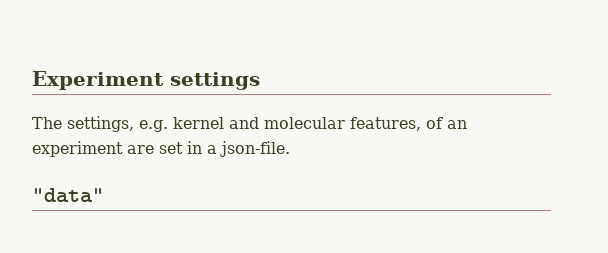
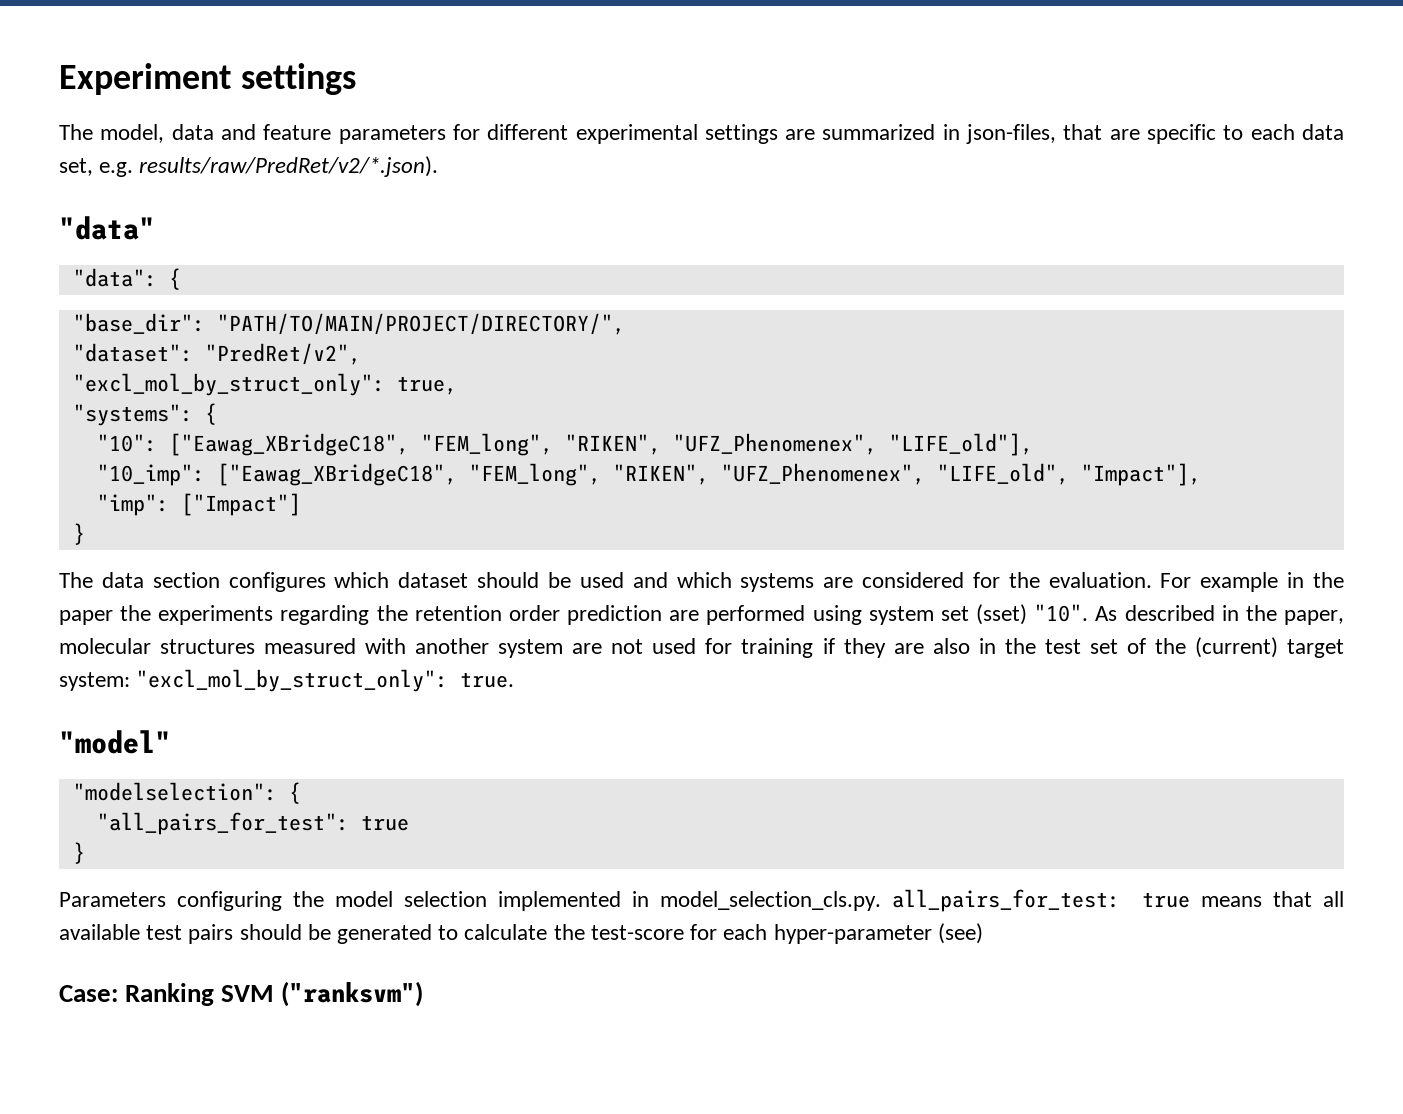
- The settings, e.g. kernel and molecular features, of an experiment are set in a json-file.
+ The model, data and feature parameters for different experimental settings are summarized in json-files, that are specific to each data set, e.g. results/raw/PredRet/v2/*.json).
  "data"
+ "data": {
+ "base_dir": "PATH/TO/MAIN/PROJECT/DIRECTORY/",
+ "dataset": "PredRet/v2",
+ "excl_mol_by_struct_only": true,
+ "systems": {
+ "10": ["Eawag_XBridgeC18", "FEM_long", "RIKEN", "UFZ_Phenomenex", "LIFE_old"],
+ "10_imp": ["Eawag_XBridgeC18", "FEM_long", "RIKEN", "UFZ_Phenomenex", "LIFE_old", "Impact"],
+ "imp": ["Impact"]
+ }
+ The data section configures which dataset should be used and which systems are considered for the evaluation. For example in the paper the experiments regarding the retention order prediction are performed using system set (sset) "10". As described in the paper, molecular structures measured with another system are not used for training if they are also in the test set of the (current) target system: "excl_mol_by_struct_only": true.
+ "model"
+ "modelselection": {
+ "all_pairs_for_test": true
+ }
+ Parameters configuring the model selection implemented in model_selection_cls.py. all_pairs_for_test: true means that all available test pairs should be generated to calculate the test-score for each hyper-parameter (see)
+ Case: Ranking SVM ("ranksvm")

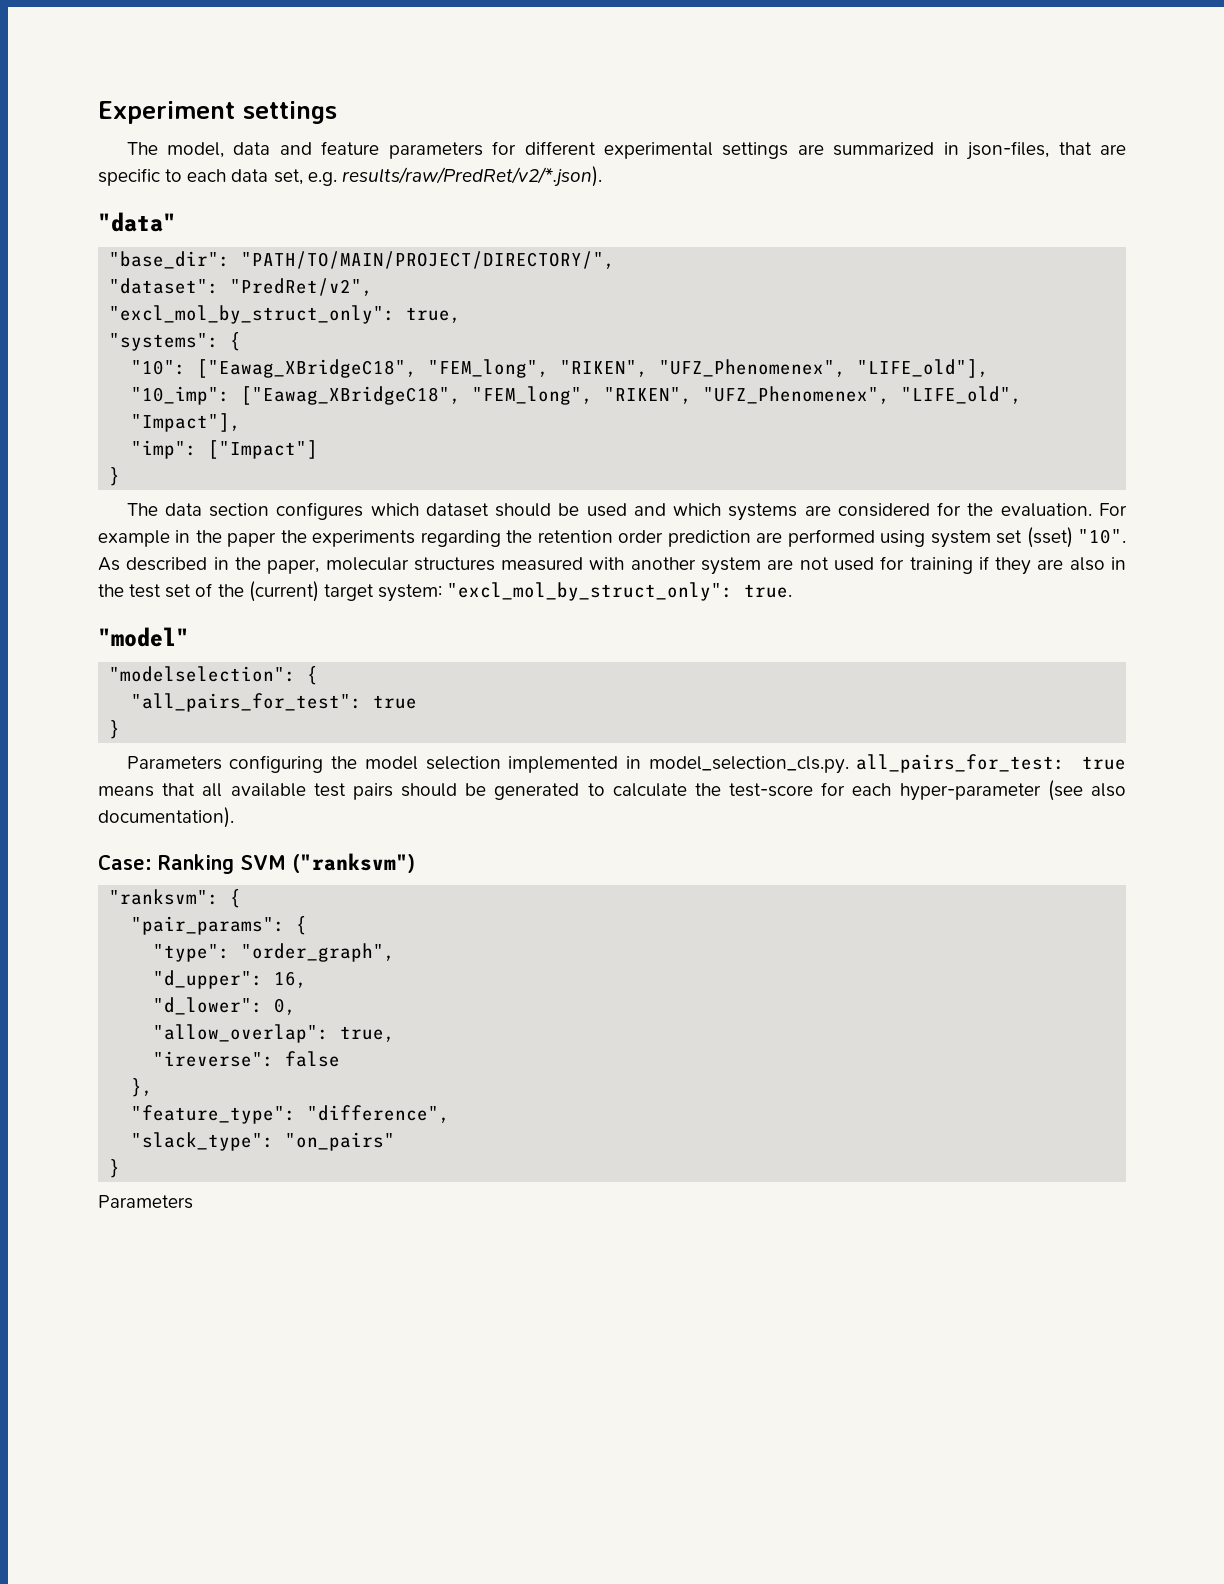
- "data": {
- Parameters configuring the model selection implemented in model_selection_cls.py. all_pairs_for_test: true means that all available test pairs should be generated to calculate the test-score for each hyper-parameter (see)
+ Parameters configuring the model selection implemented in model_selection_cls.py. all_pairs_for_test: true means that all available test pairs should be generated to calculate the test-score for each hyper-parameter (see also documentation).
+ "ranksvm": {
+ "pair_params": {
+ "type": "order_graph",
+ "d_upper": 16,
+ "d_lower": 0,
+ "allow_overlap": true,
+ "ireverse": false
+ },
+ "feature_type": "difference",
+ "slack_type": "on_pairs"
+ }
+ Parameters

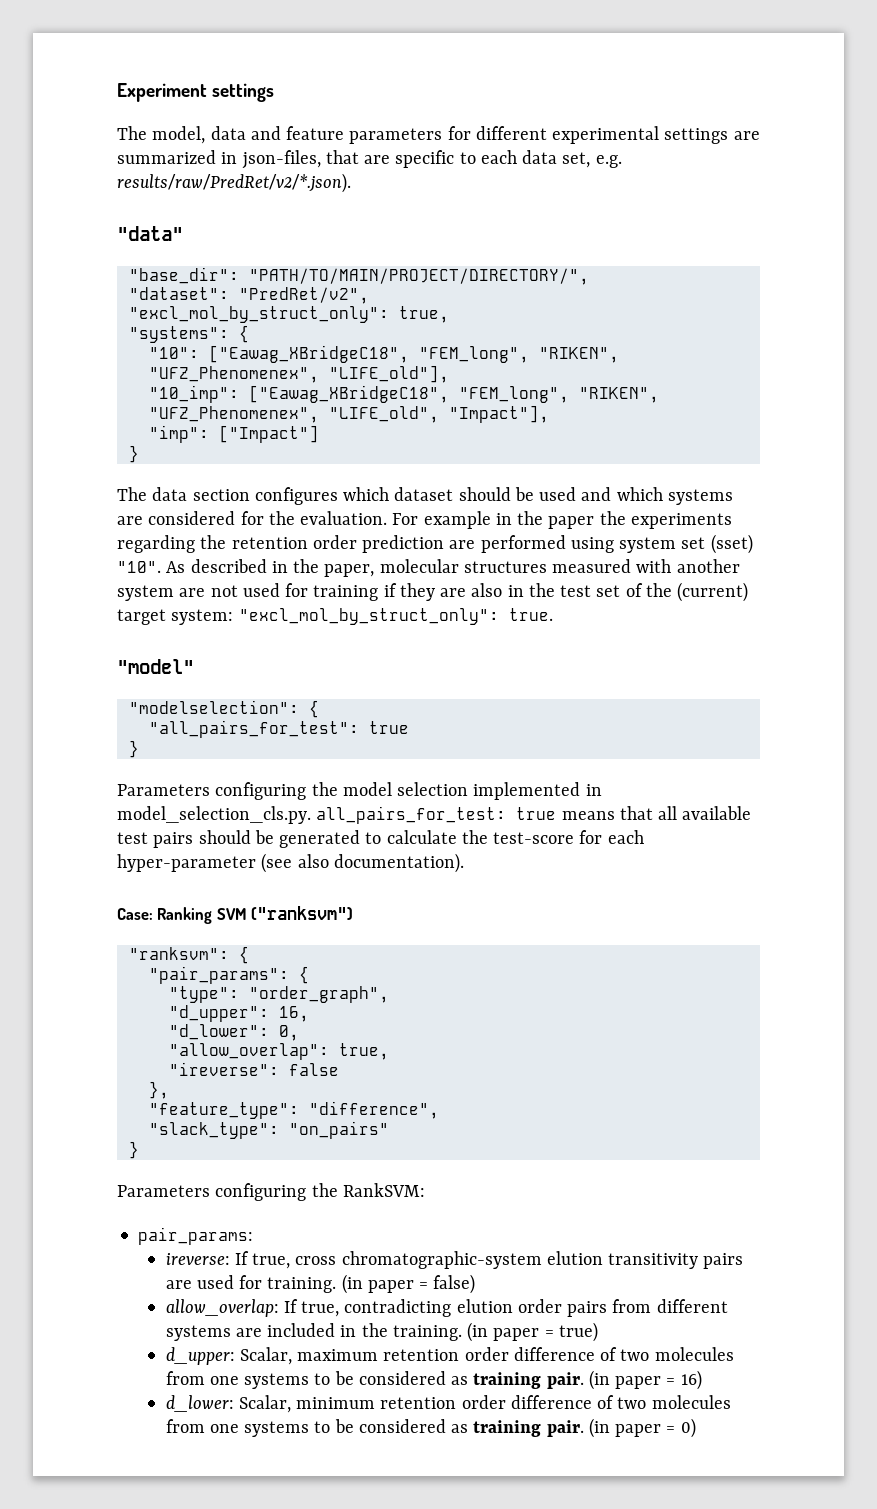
  "slack_type": "on_pairs"
  }
- Parameters
+ Parameters configuring the RankSVM:
+ pair_params:
+ ireverse: If true, cross chromatographic-system elution transitivity pairs are used for training. (in paper = false)
+ allow_overlap: If true, contradicting elution order pairs from different systems are included in the training. (in paper = true)
+ d_upper: Scalar, maximum retention order difference of two molecules from one systems to be considered as training pair. (in paper = 16)
+ d_lower: Scalar, minimum retention order difference of two molecules from one systems to be considered as training pair. (in paper = 0)

